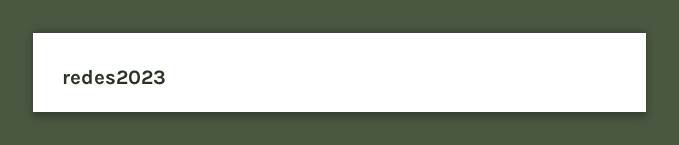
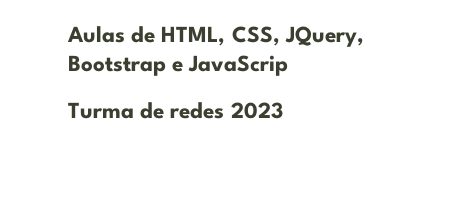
- redes2023
+ Aulas de HTML, CSS, JQuery, Bootstrap e JavaScrip
+ Turma de redes 2023

